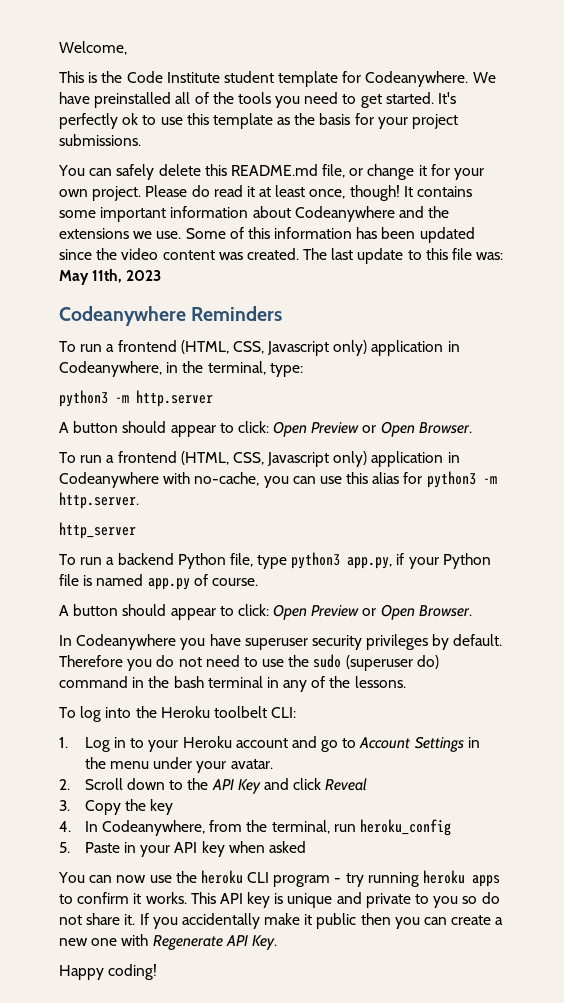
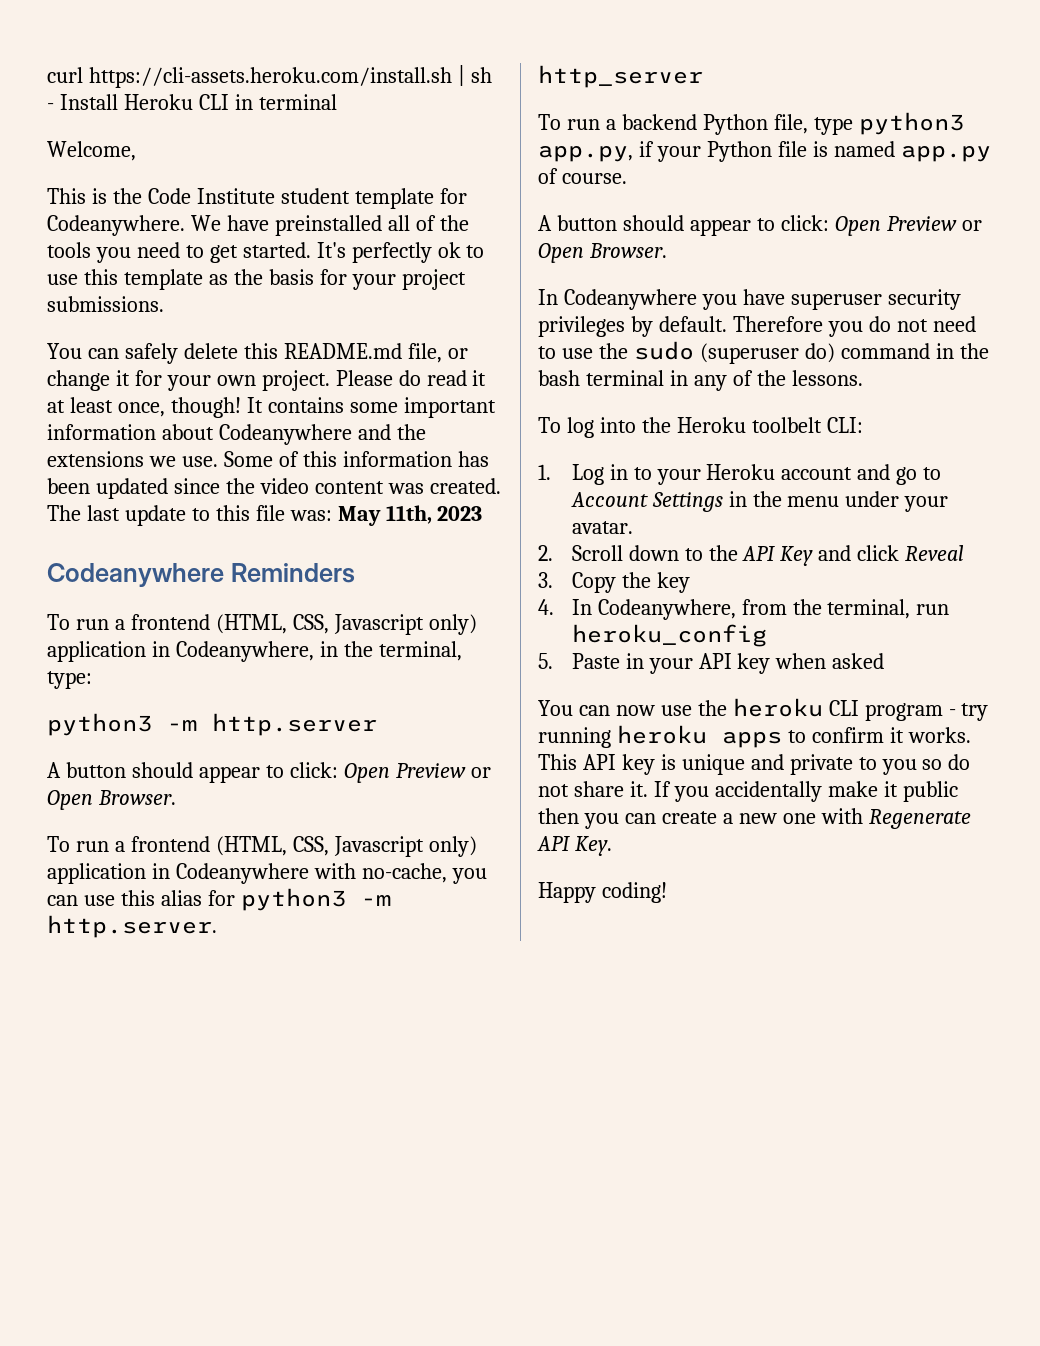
+ curl https://cli-assets.heroku.com/install.sh | sh - Install Heroku CLI in terminal

